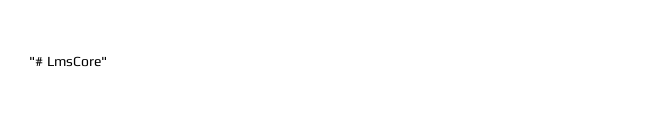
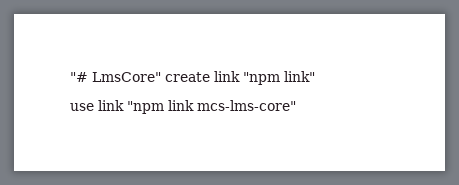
- "# LmsCore"
+ "# LmsCore" create link "npm link"
+ use link "npm link mcs-lms-core"

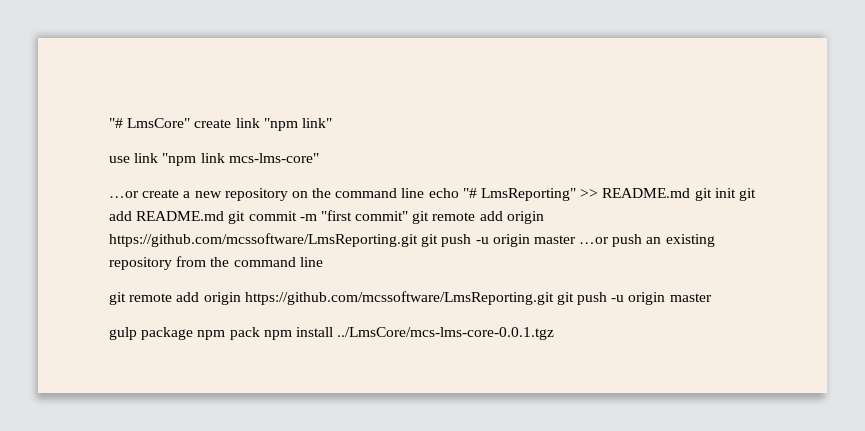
+ …or create a new repository on the command line echo "# LmsReporting" >> README.md git init git add README.md git commit -m "first commit" git remote add origin https://github.com/mcssoftware/LmsReporting.git git push -u origin master …or push an existing repository from the command line
+ git remote add origin https://github.com/mcssoftware/LmsReporting.git git push -u origin master
+ gulp package npm pack npm install ../LmsCore/mcs-lms-core-0.0.1.tgz

